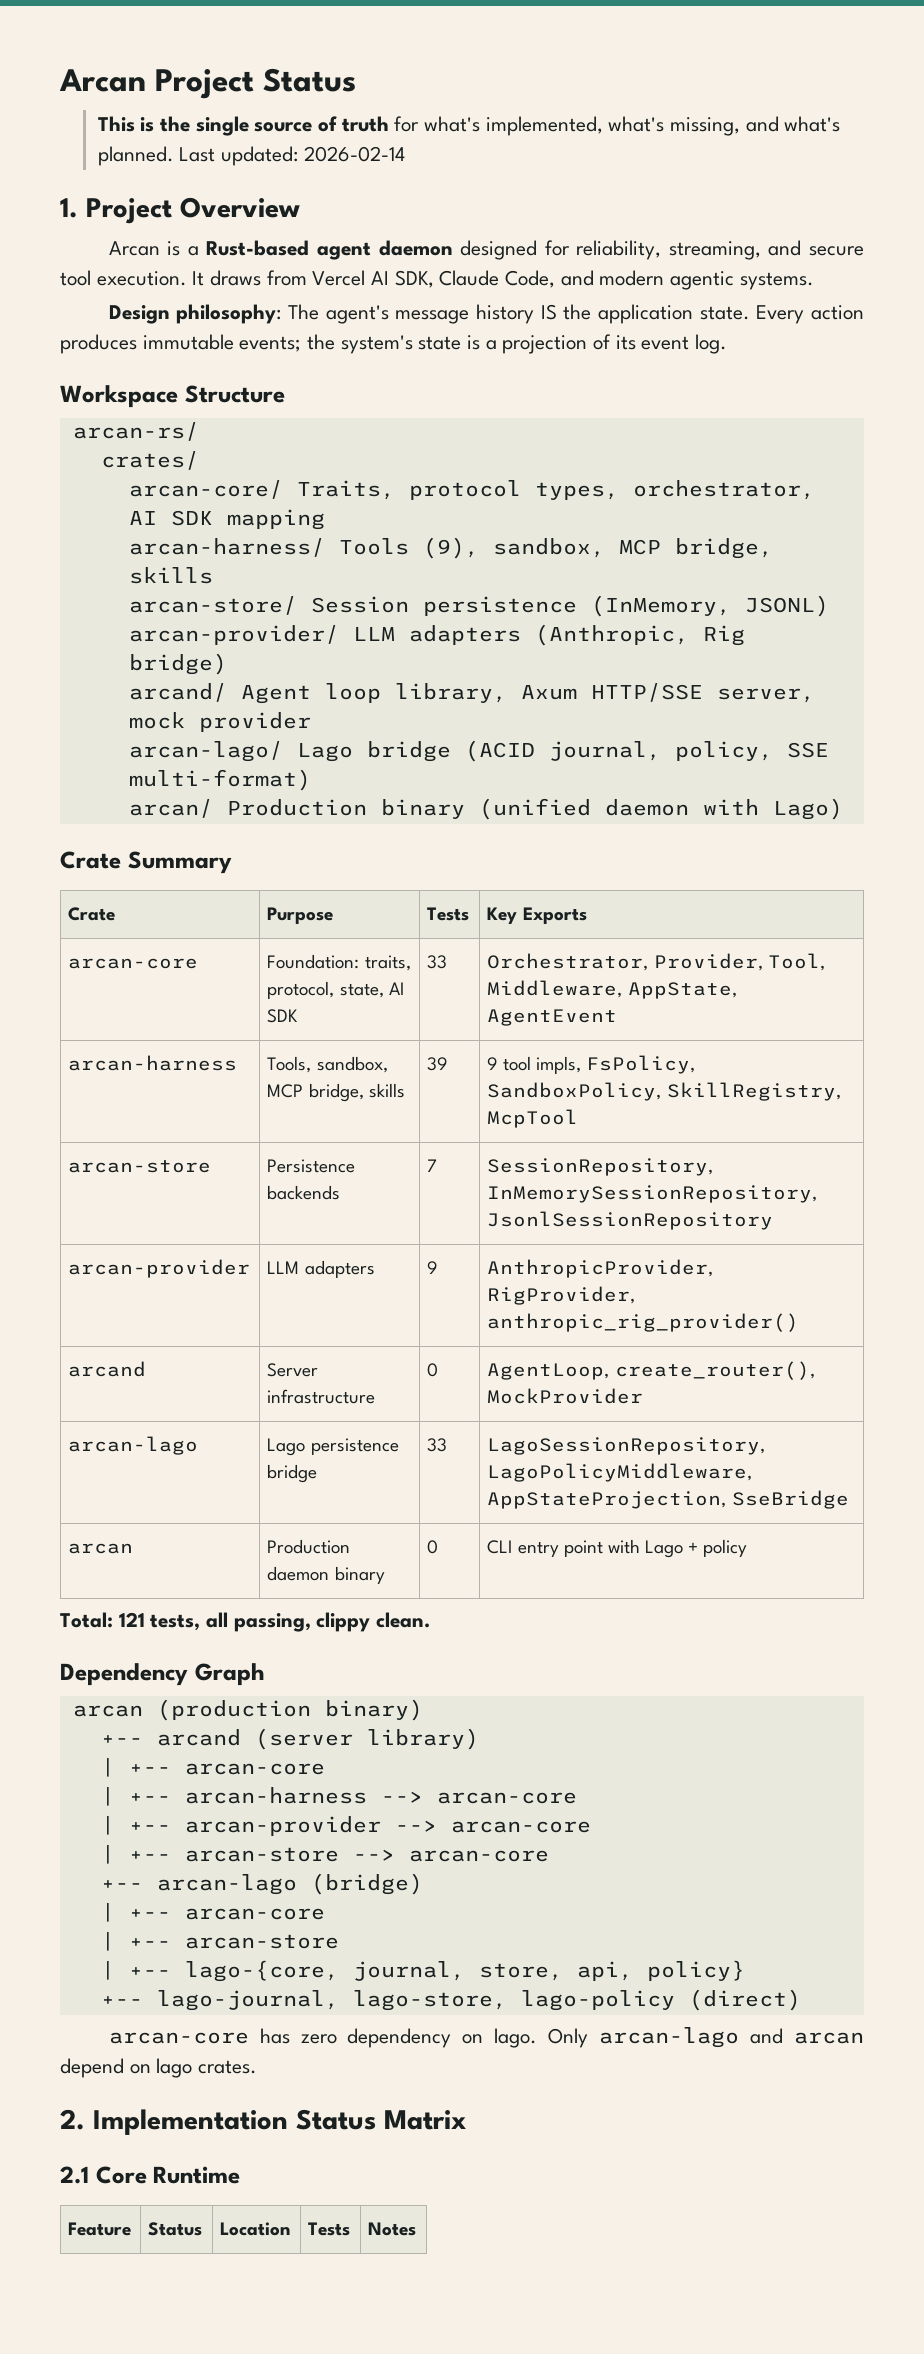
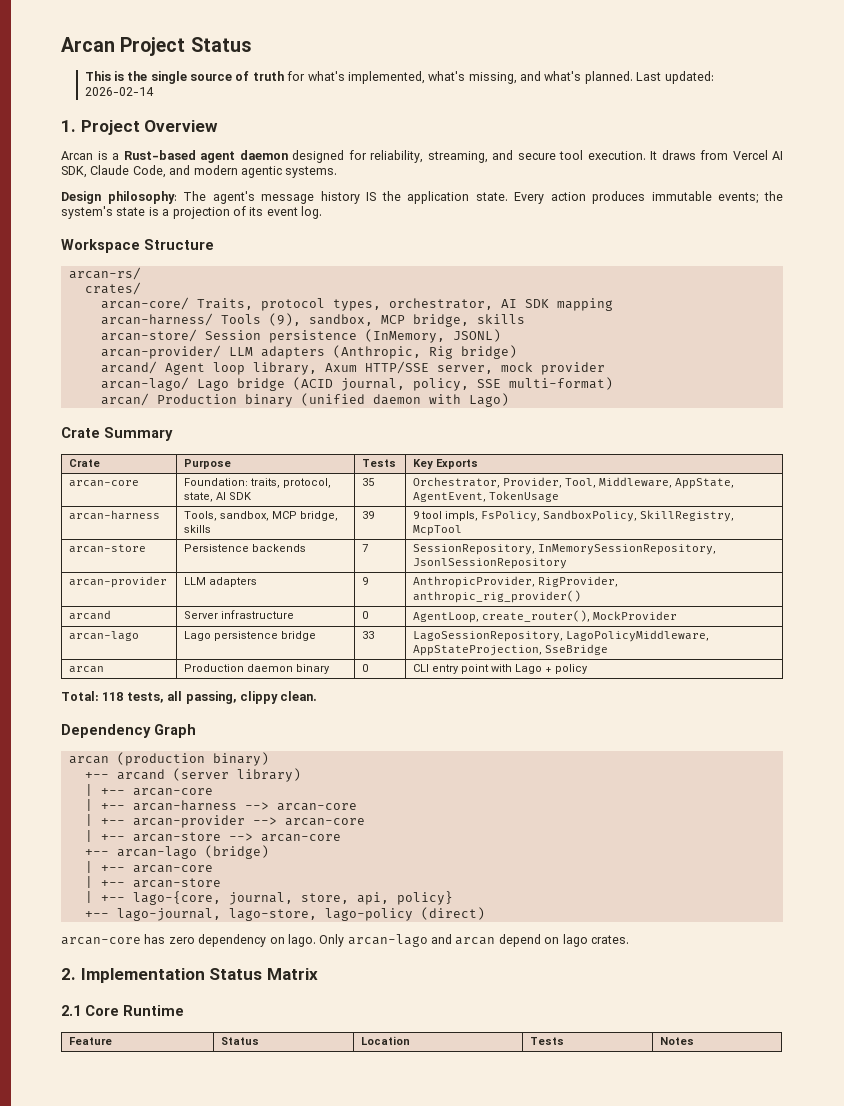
- arcan-core | Foundation: traits, protocol, state, AI SDK | 33 | Orchestrator, Provider, Tool, Middleware, AppState, AgentEvent
+ arcan-core | Foundation: traits, protocol, state, AI SDK | 35 | Orchestrator, Provider, Tool, Middleware, AppState, AgentEvent, TokenUsage
- Total: 121 tests, all passing, clippy clean.
+ Total: 118 tests, all passing, clippy clean.

